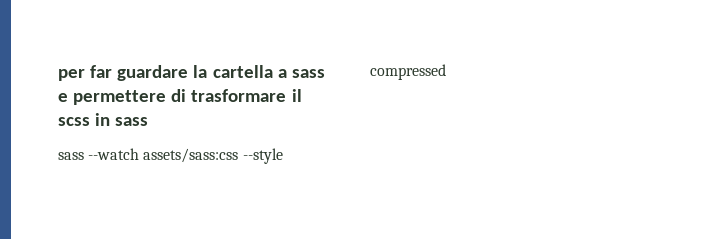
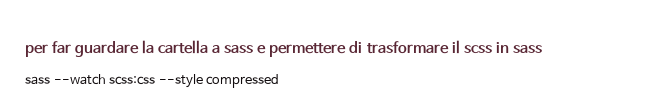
- sass --watch assets/sass:css --style compressed
+ sass --watch scss:css --style compressed

